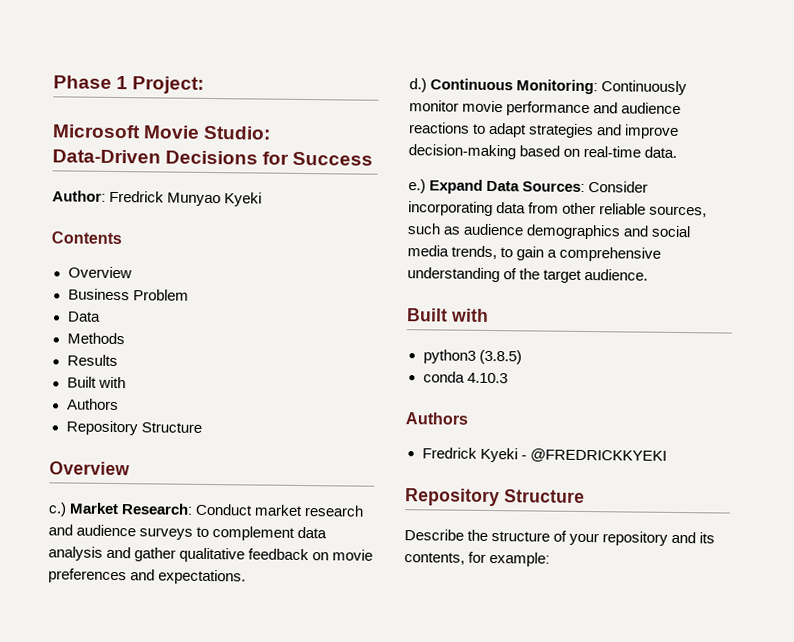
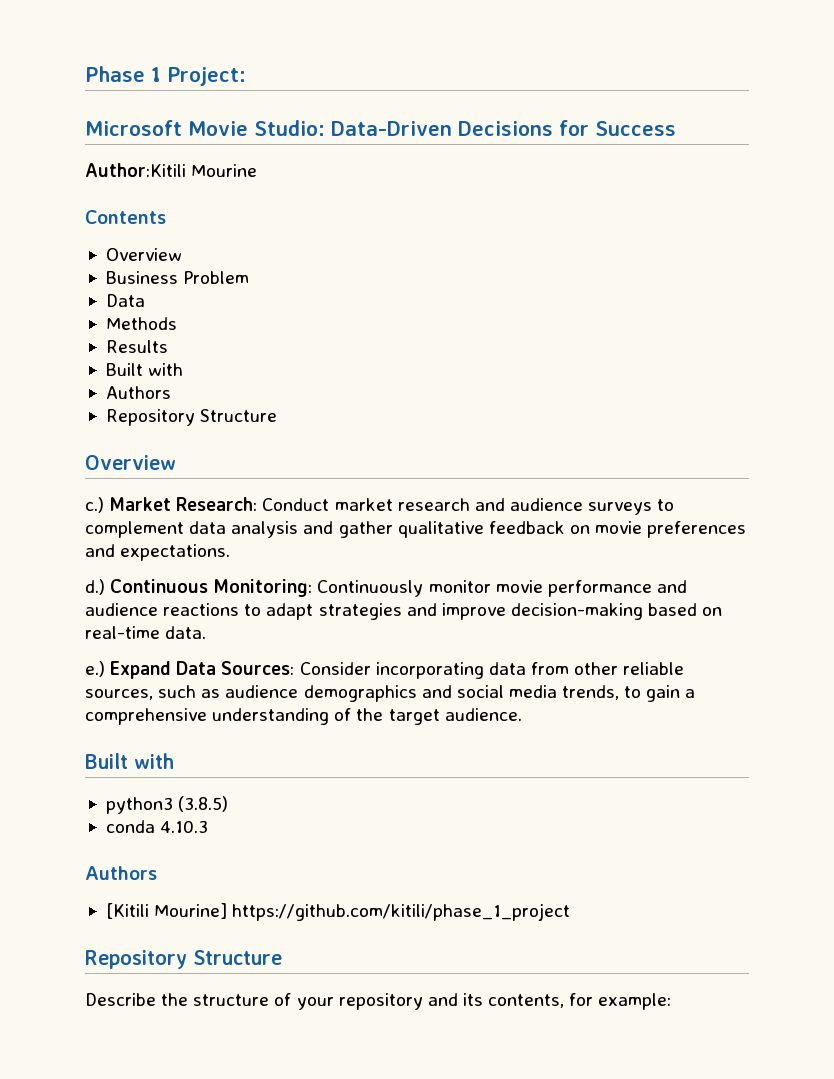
- Author: Fredrick Munyao Kyeki
+ Author:Kitili Mourine
- Fredrick Kyeki - @FREDRICKKYEKI
+ [Kitili Mourine] https://github.com/kitili/phase_1_project

